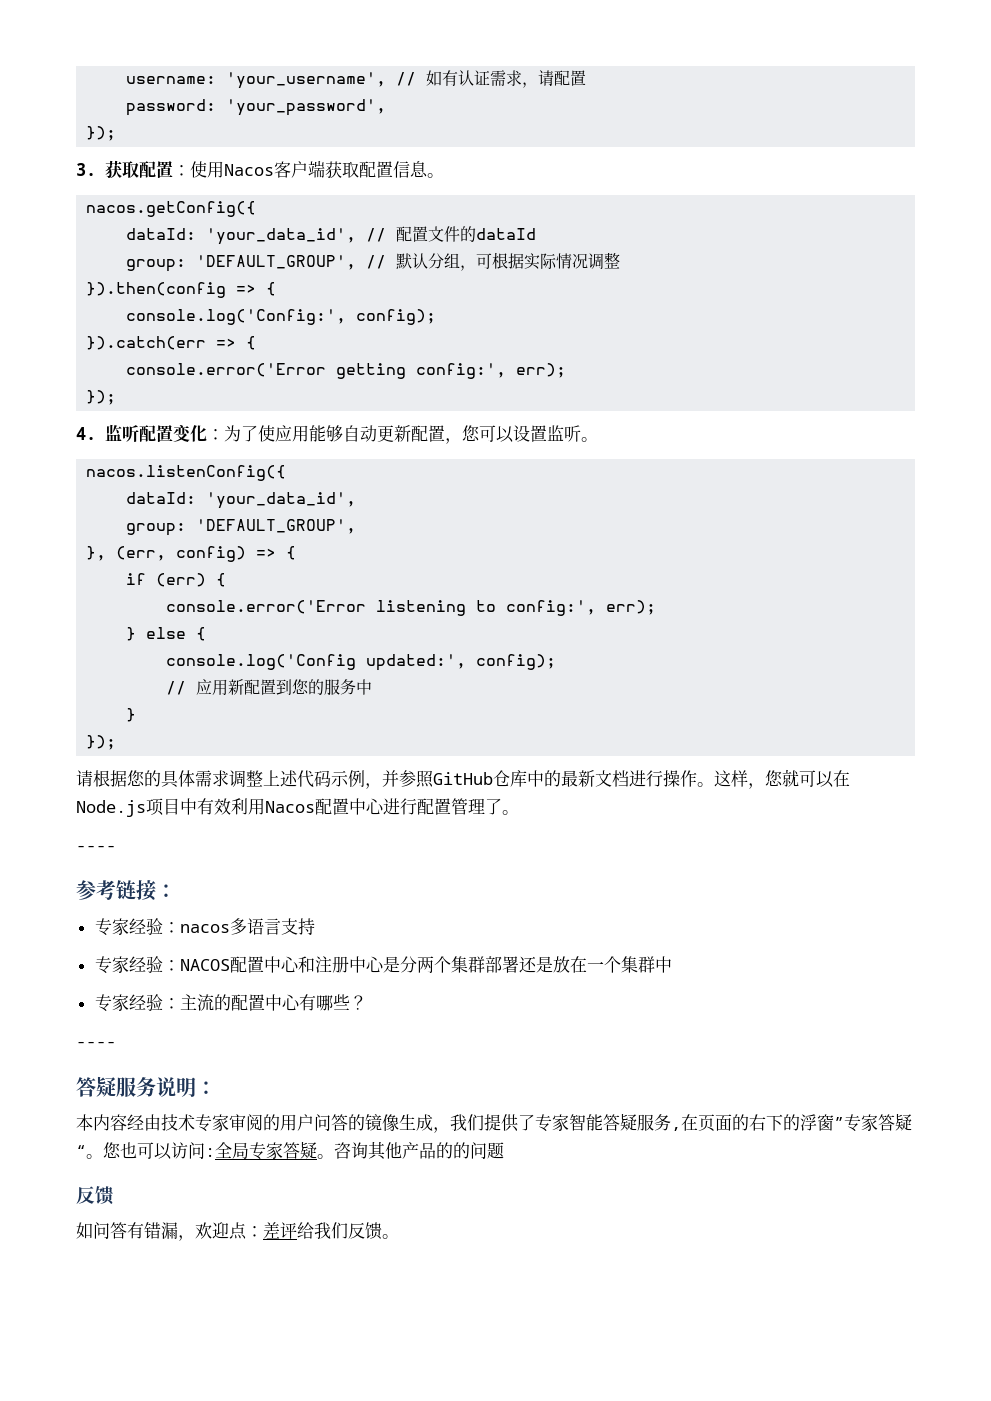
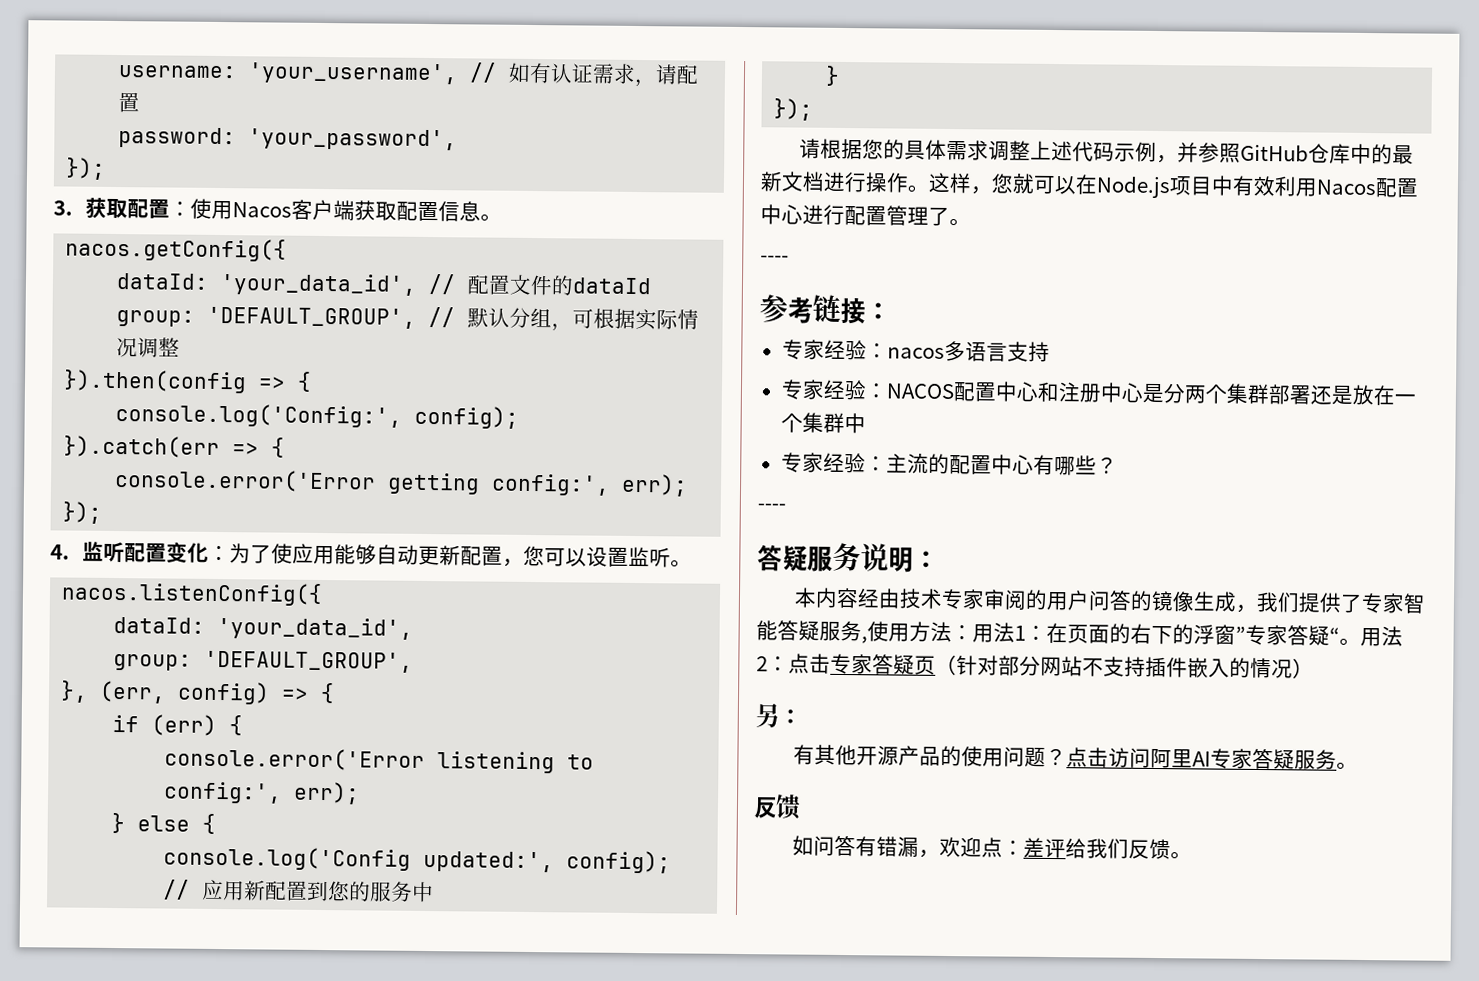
- 本内容经由技术专家审阅的用户问答的镜像生成，我们提供了专家智能答疑服务,在页面的右下的浮窗”专家答疑“。
+ 本内容经由技术专家审阅的用户问答的镜像生成，我们提供了专家智能答疑服务,使用方法：用法1：在页面的右下的浮窗”专家答疑“。
- 您也可以访问:全局专家答疑。咨询其他产品的的问题
+ 用法2：点击专家答疑页（针对部分网站不支持插件嵌入的情况）
+ 另：
+ 有其他开源产品的使用问题？点击访问阿里AI专家答疑服务。

